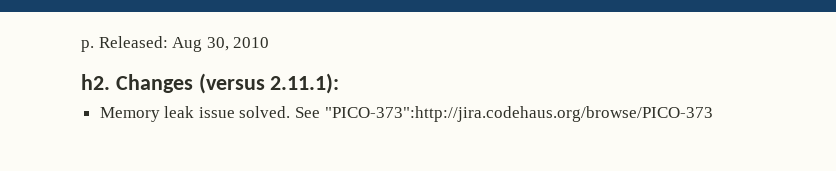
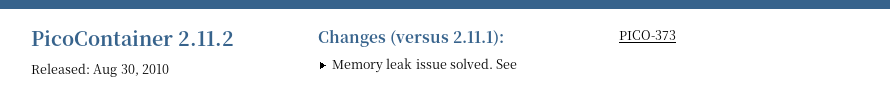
- p. Released: Aug 30, 2010
+ PicoContainer 2.11.2
+ Released: Aug 30, 2010
- h2.
- See "PICO-373":http://jira.codehaus.org/browse/PICO-373
+ See PICO-373

